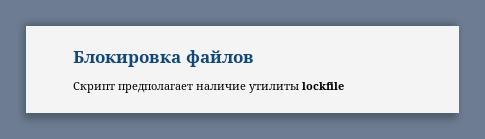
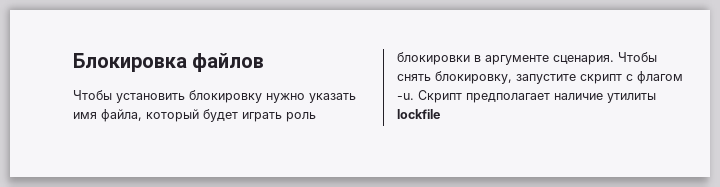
+ Чтобы установить блокировку нужно указать имя файла, который будет играть роль блокировки в аргументе сценария. Чтобы снять блокировку, запустите скрипт с флагом -u.

